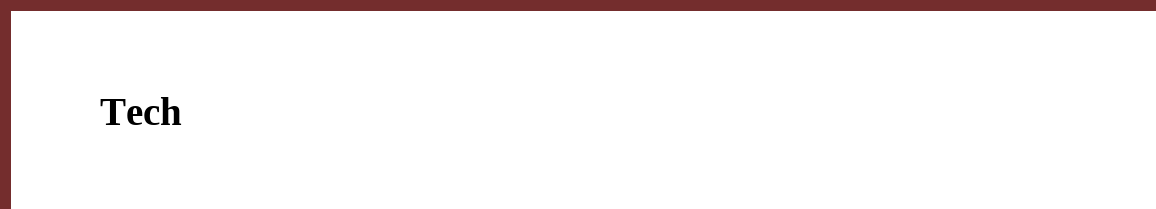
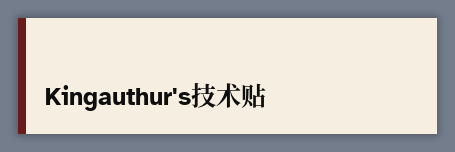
- Tech
+ Kingauthur's技术贴

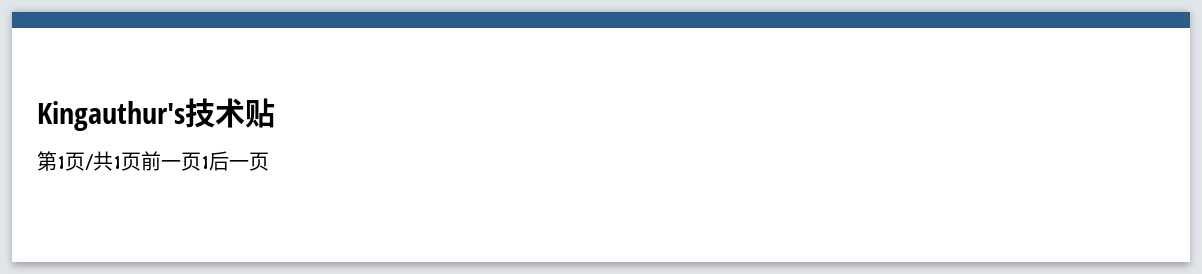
+ 第1页/共1页前一页1后一页

